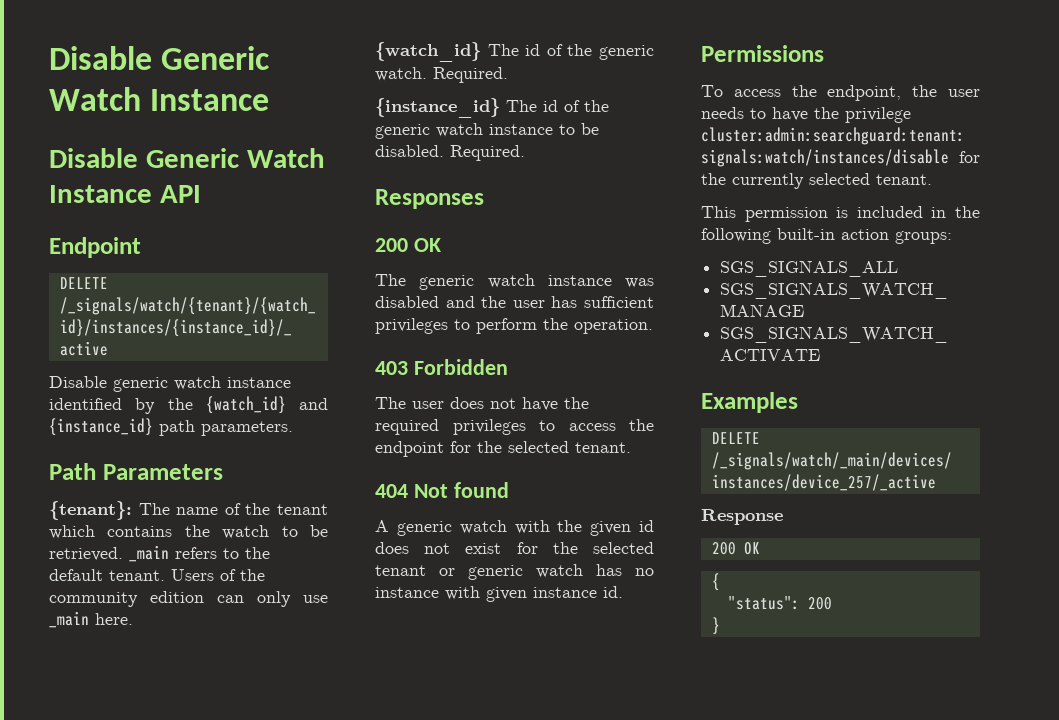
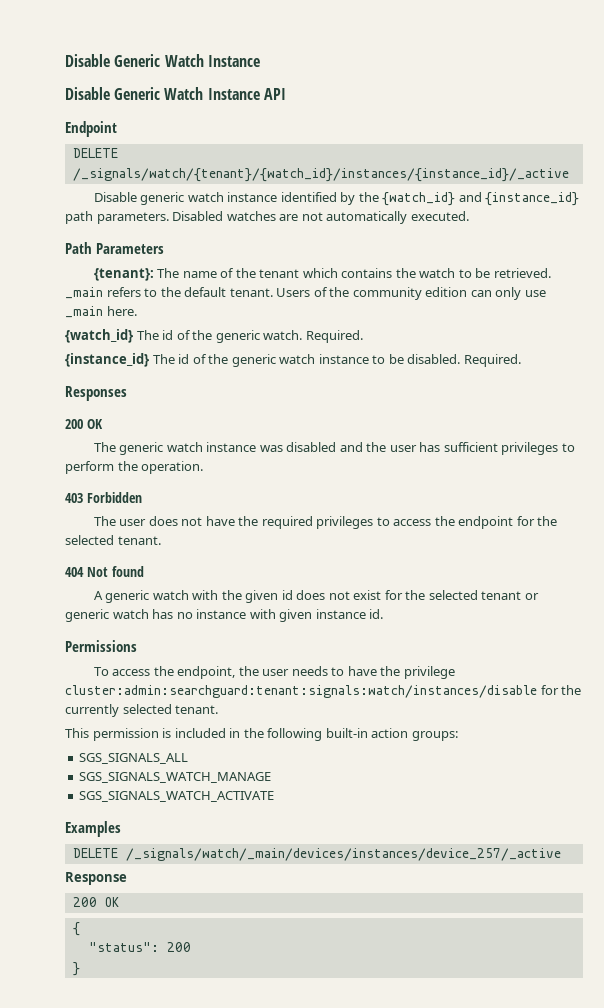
+ Disabled watches are not automatically executed.

